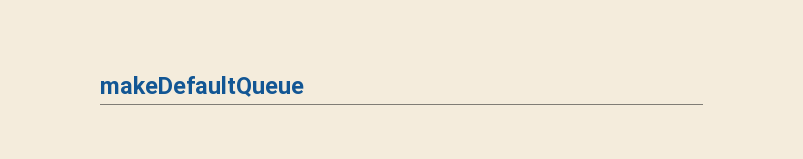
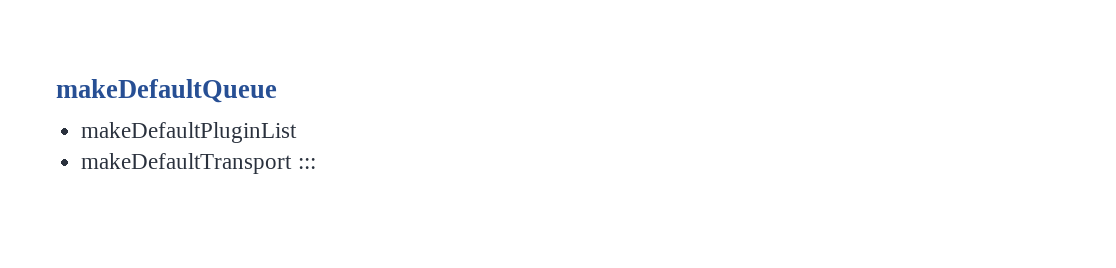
+ makeDefaultPluginList
+ makeDefaultTransport :::

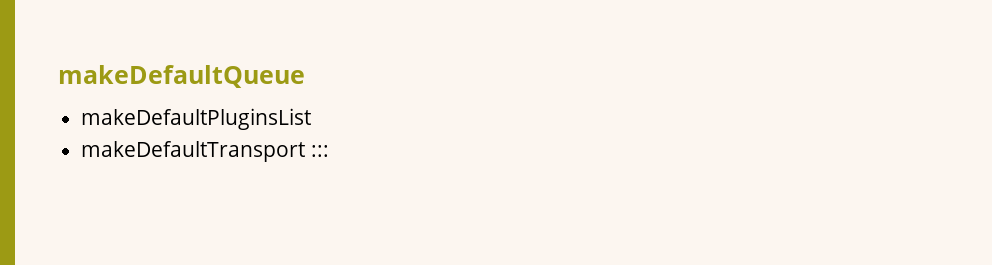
- makeDefaultPluginList
+ makeDefaultPluginsList

